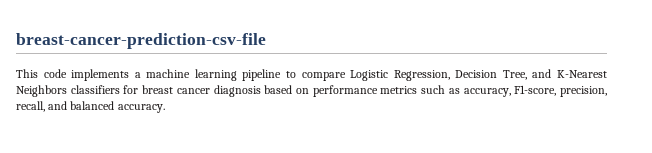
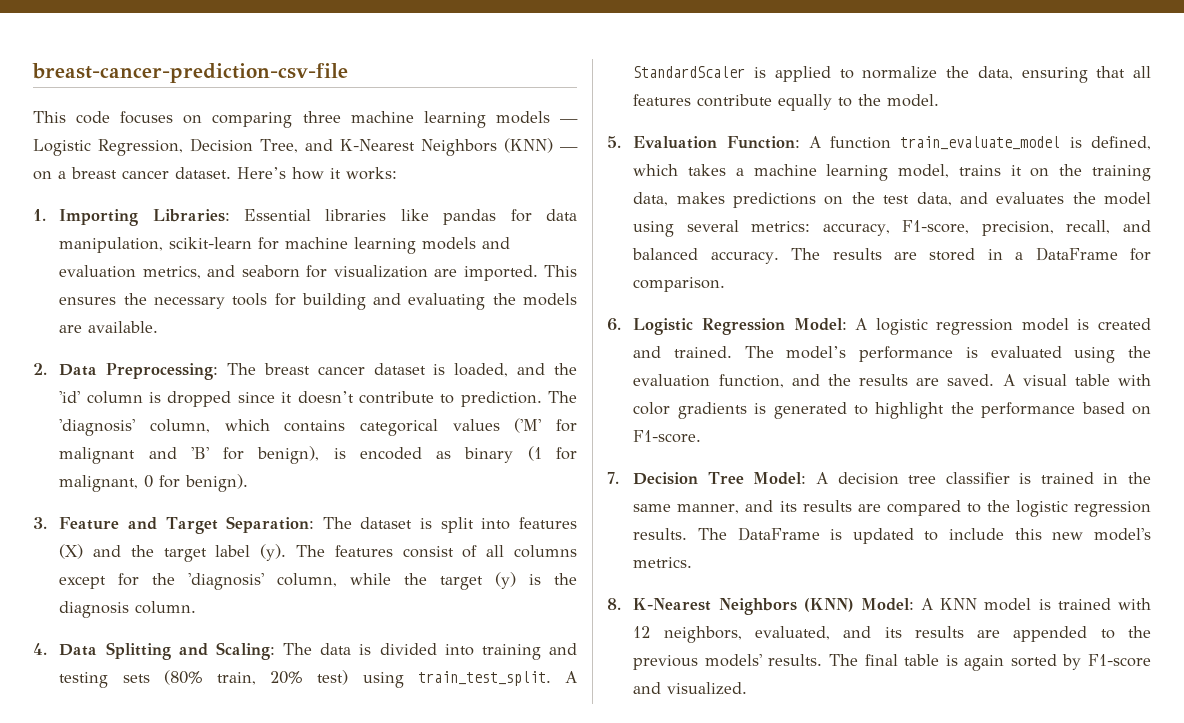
- This code implements a machine learning pipeline to compare Logistic Regression, Decision Tree, and K-Nearest Neighbors classifiers for breast cancer diagnosis based on performance metrics such as accuracy, F1-score, precision, recall, and balanced accuracy.
+ This code focuses on comparing three machine learning models — Logistic Regression, Decision Tree, and K-Nearest Neighbors (KNN) — on a breast cancer dataset. Here’s how it works:
+ 1. Importing Libraries: Essential libraries like pandas for data manipulation, scikit-learn for machine learning models and evaluation metrics, and seaborn for visualization are imported. This ensures the necessary tools for building and evaluating the models are available.
+ 2. Data Preprocessing: The breast cancer dataset is loaded, and the 'id' column is dropped since it doesn’t contribute to prediction. The 'diagnosis' column, which contains categorical values ('M' for malignant and 'B' for benign), is encoded as binary (1 for malignant, 0 for benign).
+ 3. Feature and Target Separation: The dataset is split into features (X) and the target label (y). The features consist of all columns except for the 'diagnosis' column, while the target (y) is the diagnosis column.
+ 4. Data Splitting and Scaling: The data is divided into training and testing sets (80% train, 20% test) using train_test_split. A StandardScaler is applied to normalize the data, ensuring that all features contribute equally to the model.
+ 5. Evaluation Function: A function train_evaluate_model is defined, which takes a machine learning model, trains it on the training data, makes predictions on the test data, and evaluates the model using several metrics: accuracy, F1-score, precision, recall, and balanced accuracy.
+ The results are stored in a DataFrame for comparison.
+ 6. Logistic Regression Model: A logistic regression model is created and trained. The model’s performance is evaluated using the evaluation function, and the results are saved. A visual table with color gradients is generated to highlight the performance based on F1-score.
+ 7. Decision Tree Model: A decision tree classifier is trained in the same manner, and its results are compared to the logistic regression results. The DataFrame is updated to include this new model's metrics.
+ 8. K-Nearest Neighbors (KNN) Model: A KNN model is trained with 12 neighbors, evaluated, and its results are appended to the previous models' results. The final table is again sorted by F1-score and visualized.

